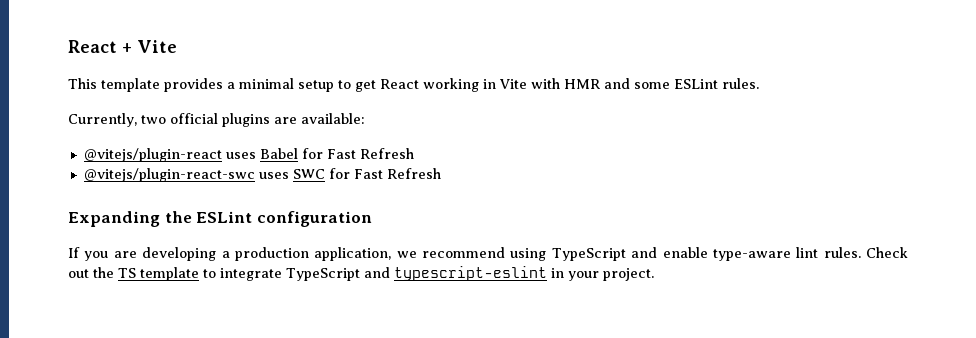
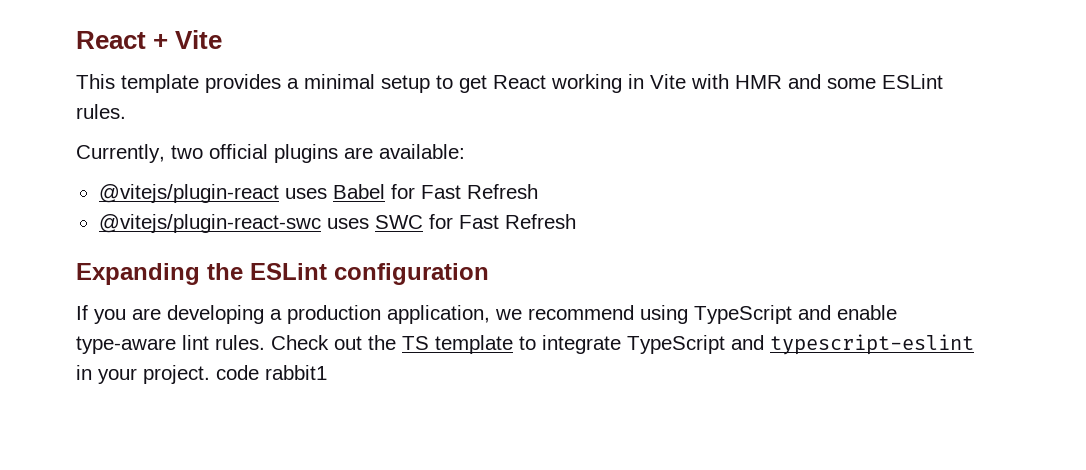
- Check out the TS template to integrate TypeScript and typescript-eslint in your project.
+ Check out the TS template to integrate TypeScript and typescript-eslint in your project. code rabbit1

